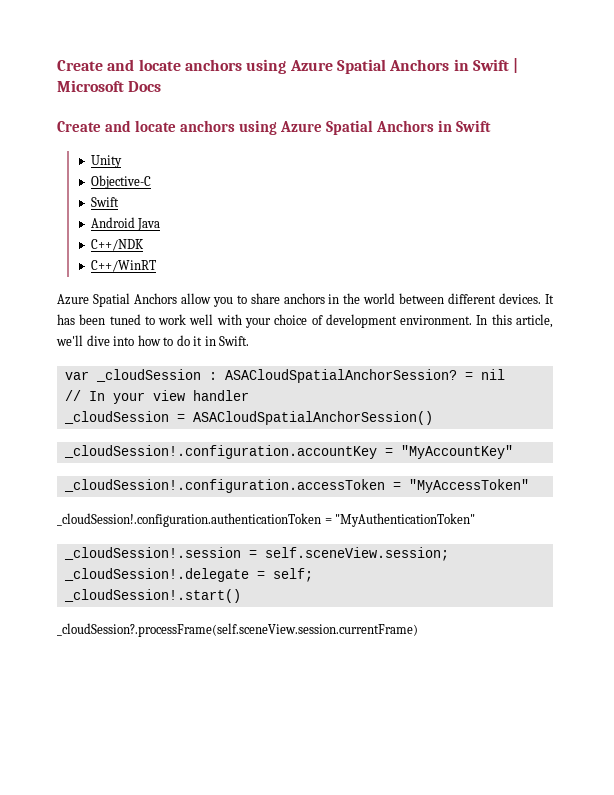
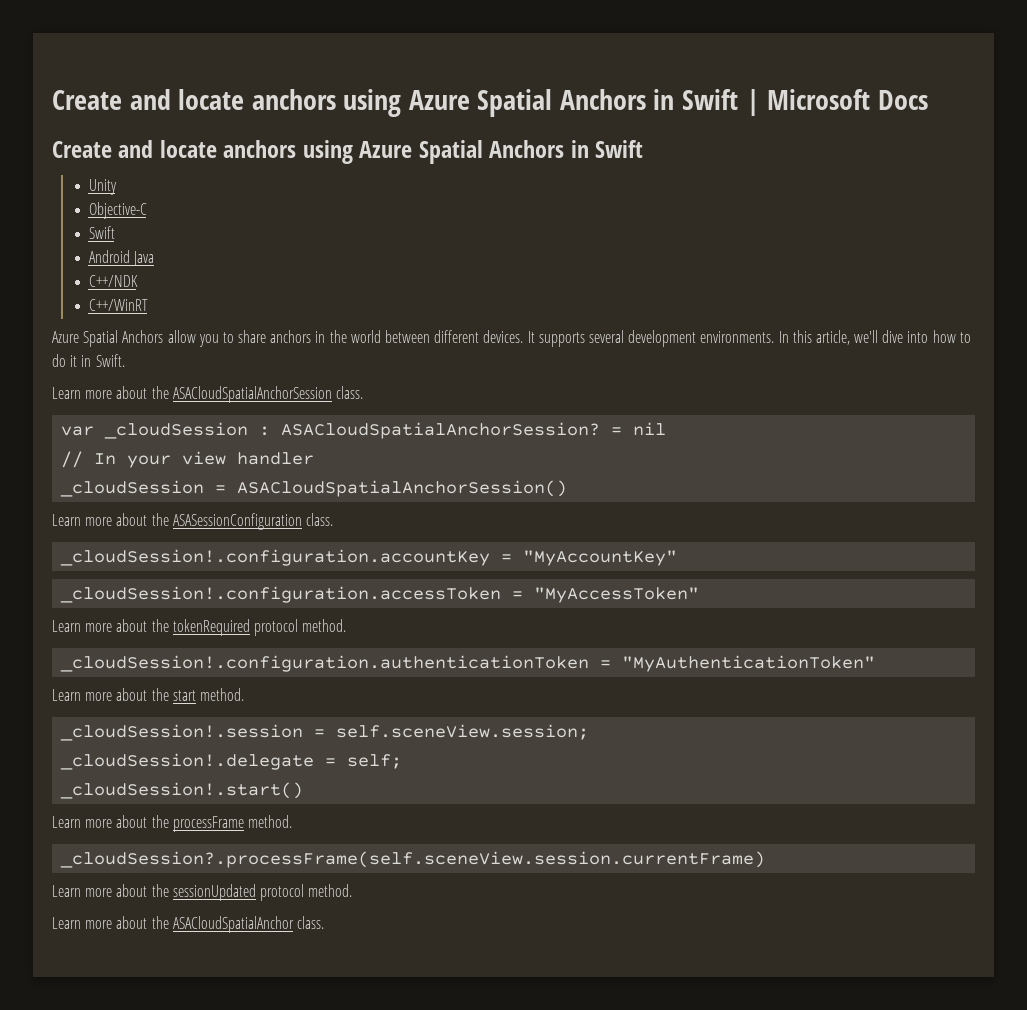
- It has been tuned to work well with your choice of development environment.
+ It supports several development environments.
+ Learn more about the ASACloudSpatialAnchorSession class.
+ Learn more about the ASASessionConfiguration class.
+ Learn more about the tokenRequired protocol method.
  _cloudSession!.configuration.authenticationToken = "MyAuthenticationToken"
+ Learn more about the start method.
+ Learn more about the processFrame method.
  _cloudSession?.processFrame(self.sceneView.session.currentFrame)
+ Learn more about the sessionUpdated protocol method.
+ Learn more about the ASACloudSpatialAnchor class.

